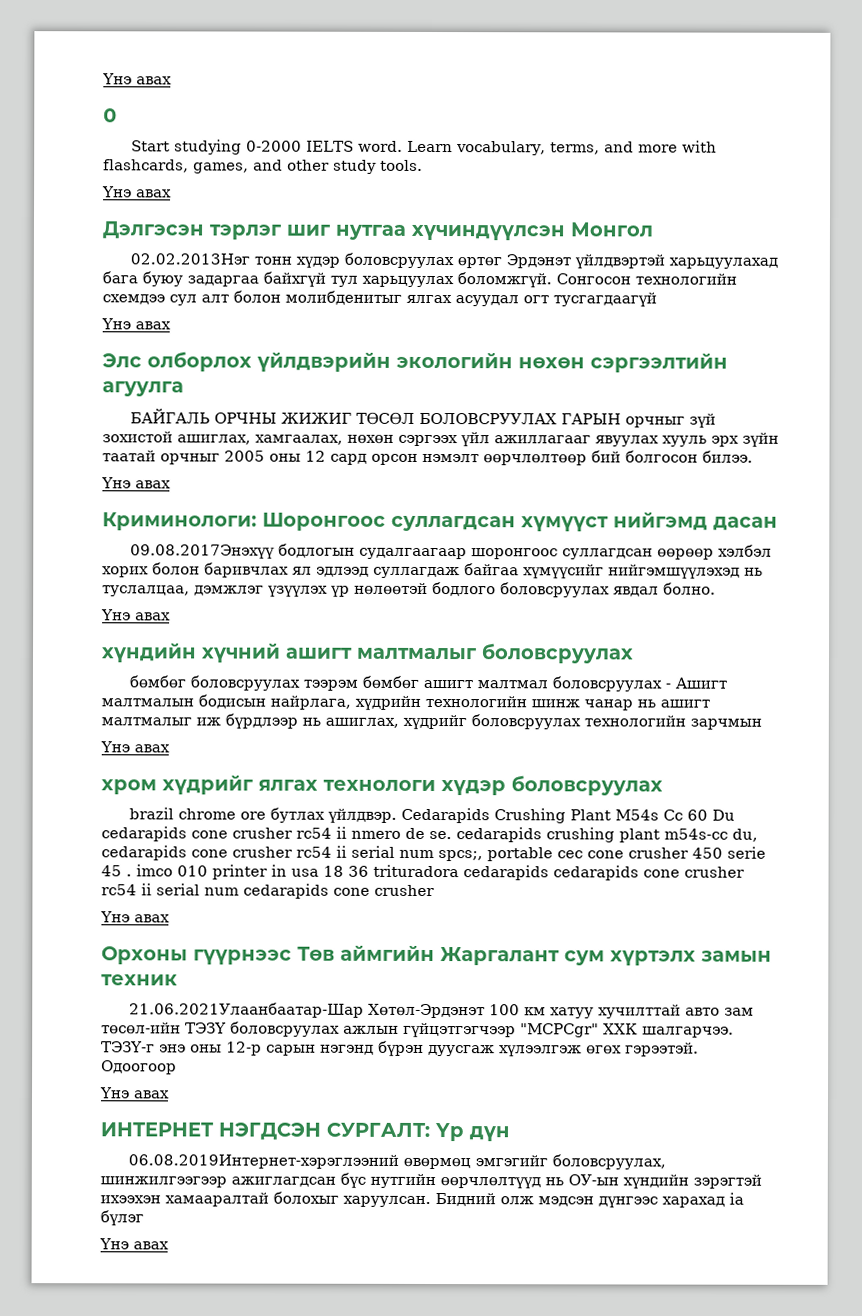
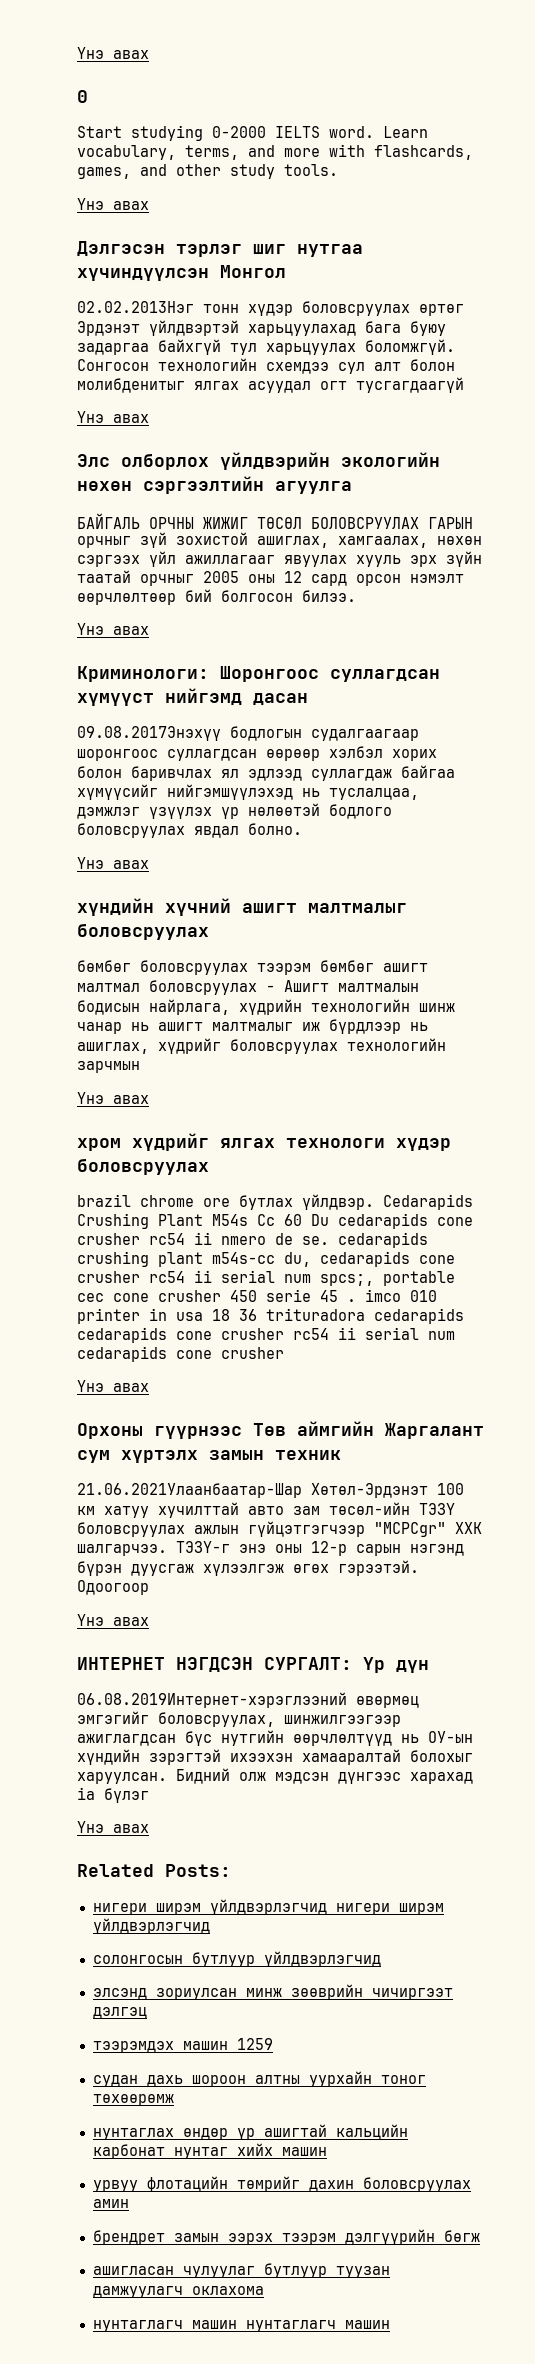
+ Related Posts:
+ нигери ширэм үйлдвэрлэгчид нигери ширэм үйлдвэрлэгчид
+ солонгосын бутлуур үйлдвэрлэгчид
+ элсэнд зориулсан минж зөөврийн чичиргээт дэлгэц
+ тээрэмдэх машин 1259
+ судан дахь шороон алтны уурхайн тоног төхөөрөмж
+ нунтаглах өндөр үр ашигтай кальцийн карбонат нунтаг хийх машин
+ урвуу флотацийн төмрийг дахин боловсруулах амин
+ брендрет замын ээрэх тээрэм дэлгүүрийн бөгж
+ ашигласан чулуулаг бутлуур туузан дамжуулагч оклахома
+ нунтаглагч машин нунтаглагч машин

